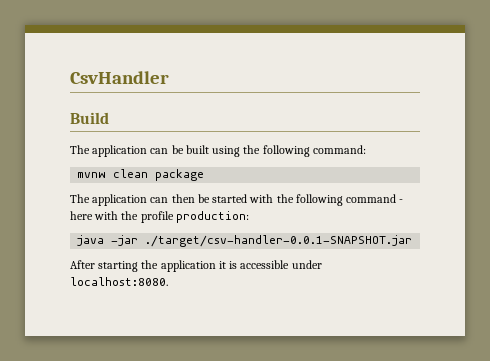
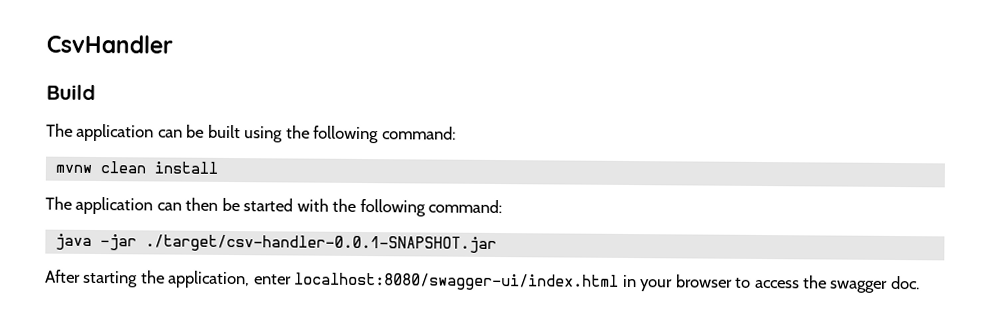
- mvnw clean package
+ mvnw clean install
- The application can then be started with the following command - here with the profile production:
+ The application can then be started with the following command:
- After starting the application it is accessible under localhost:8080.
+ After starting the application, enter localhost:8080/swagger-ui/index.html in your browser to access the swagger doc.

